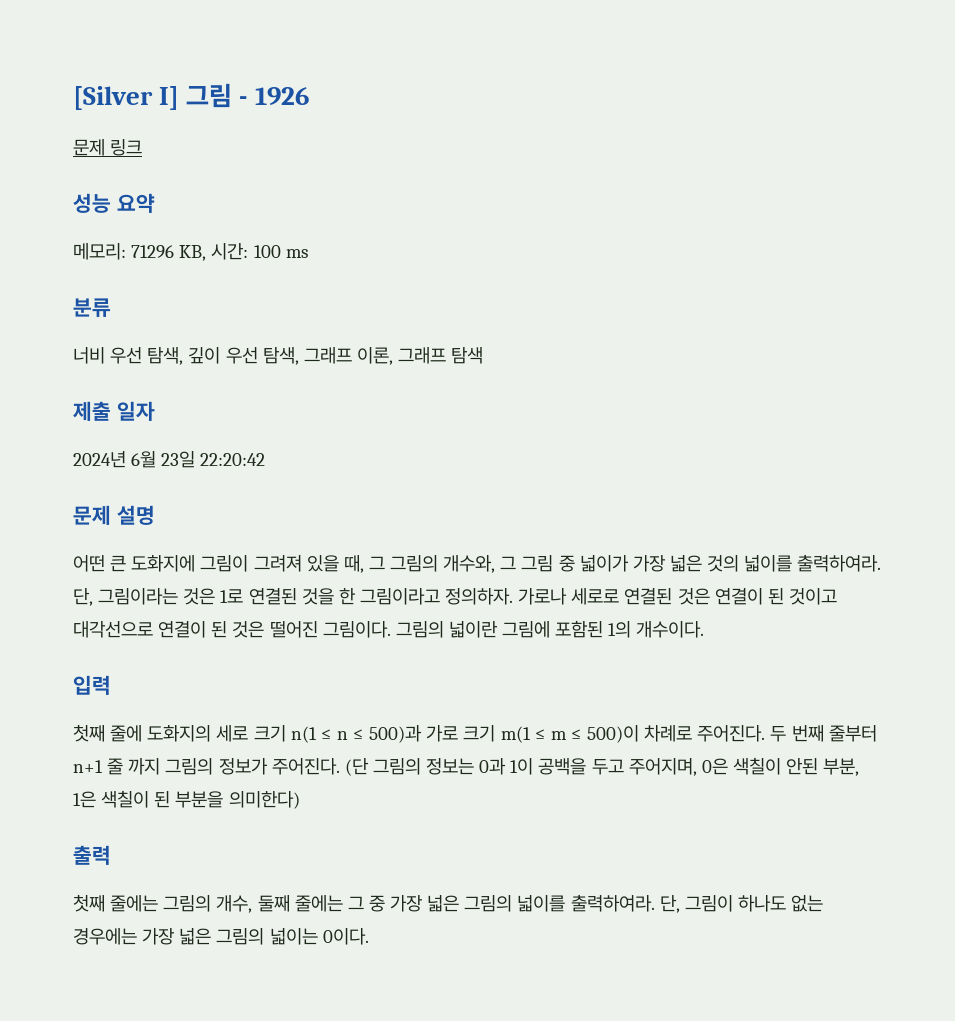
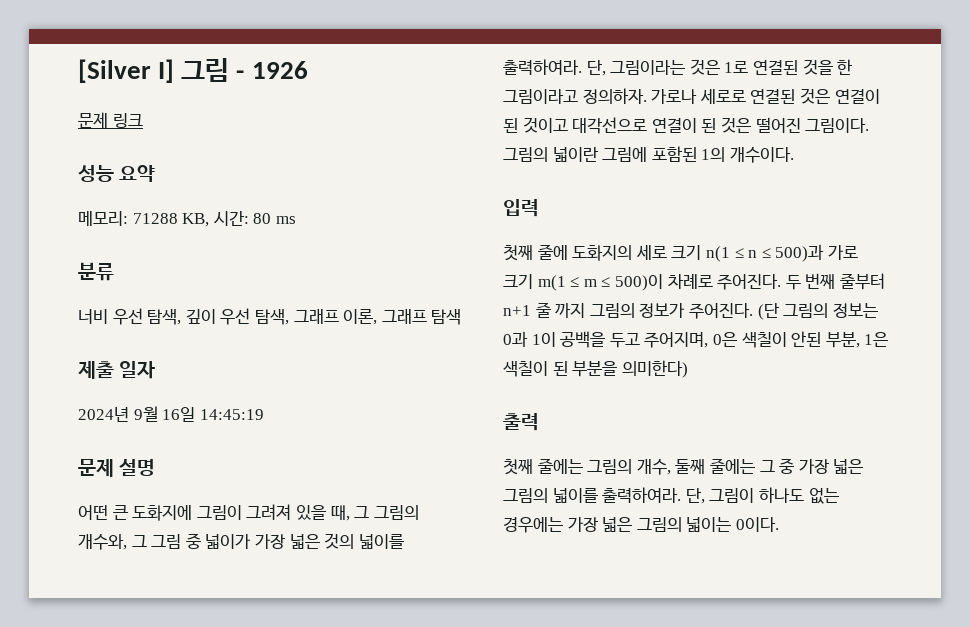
- 메모리: 71296 KB, 시간: 100 ms
+ 메모리: 71288 KB, 시간: 80 ms
- 2024년 6월 23일 22:20:42
+ 2024년 9월 16일 14:45:19

